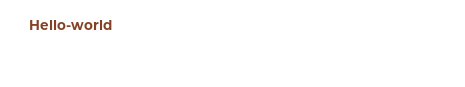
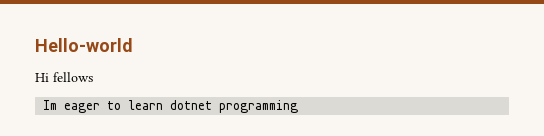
+ Hi fellows
+ Im eager to learn dotnet programming

